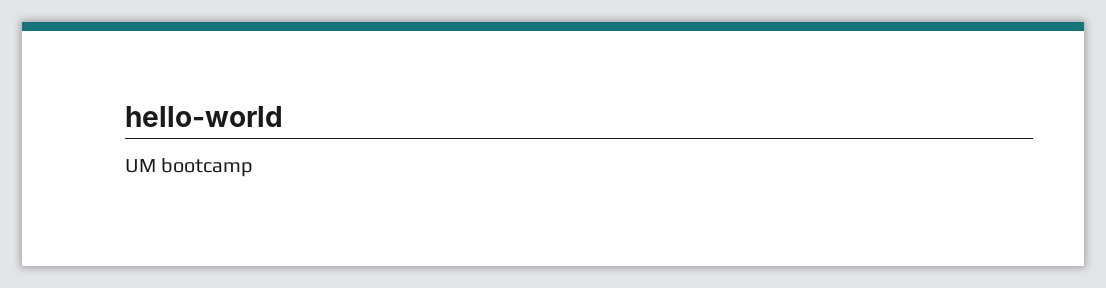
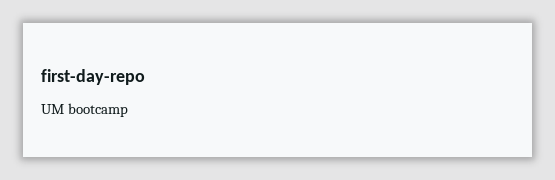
- hello-world
+ first-day-repo

